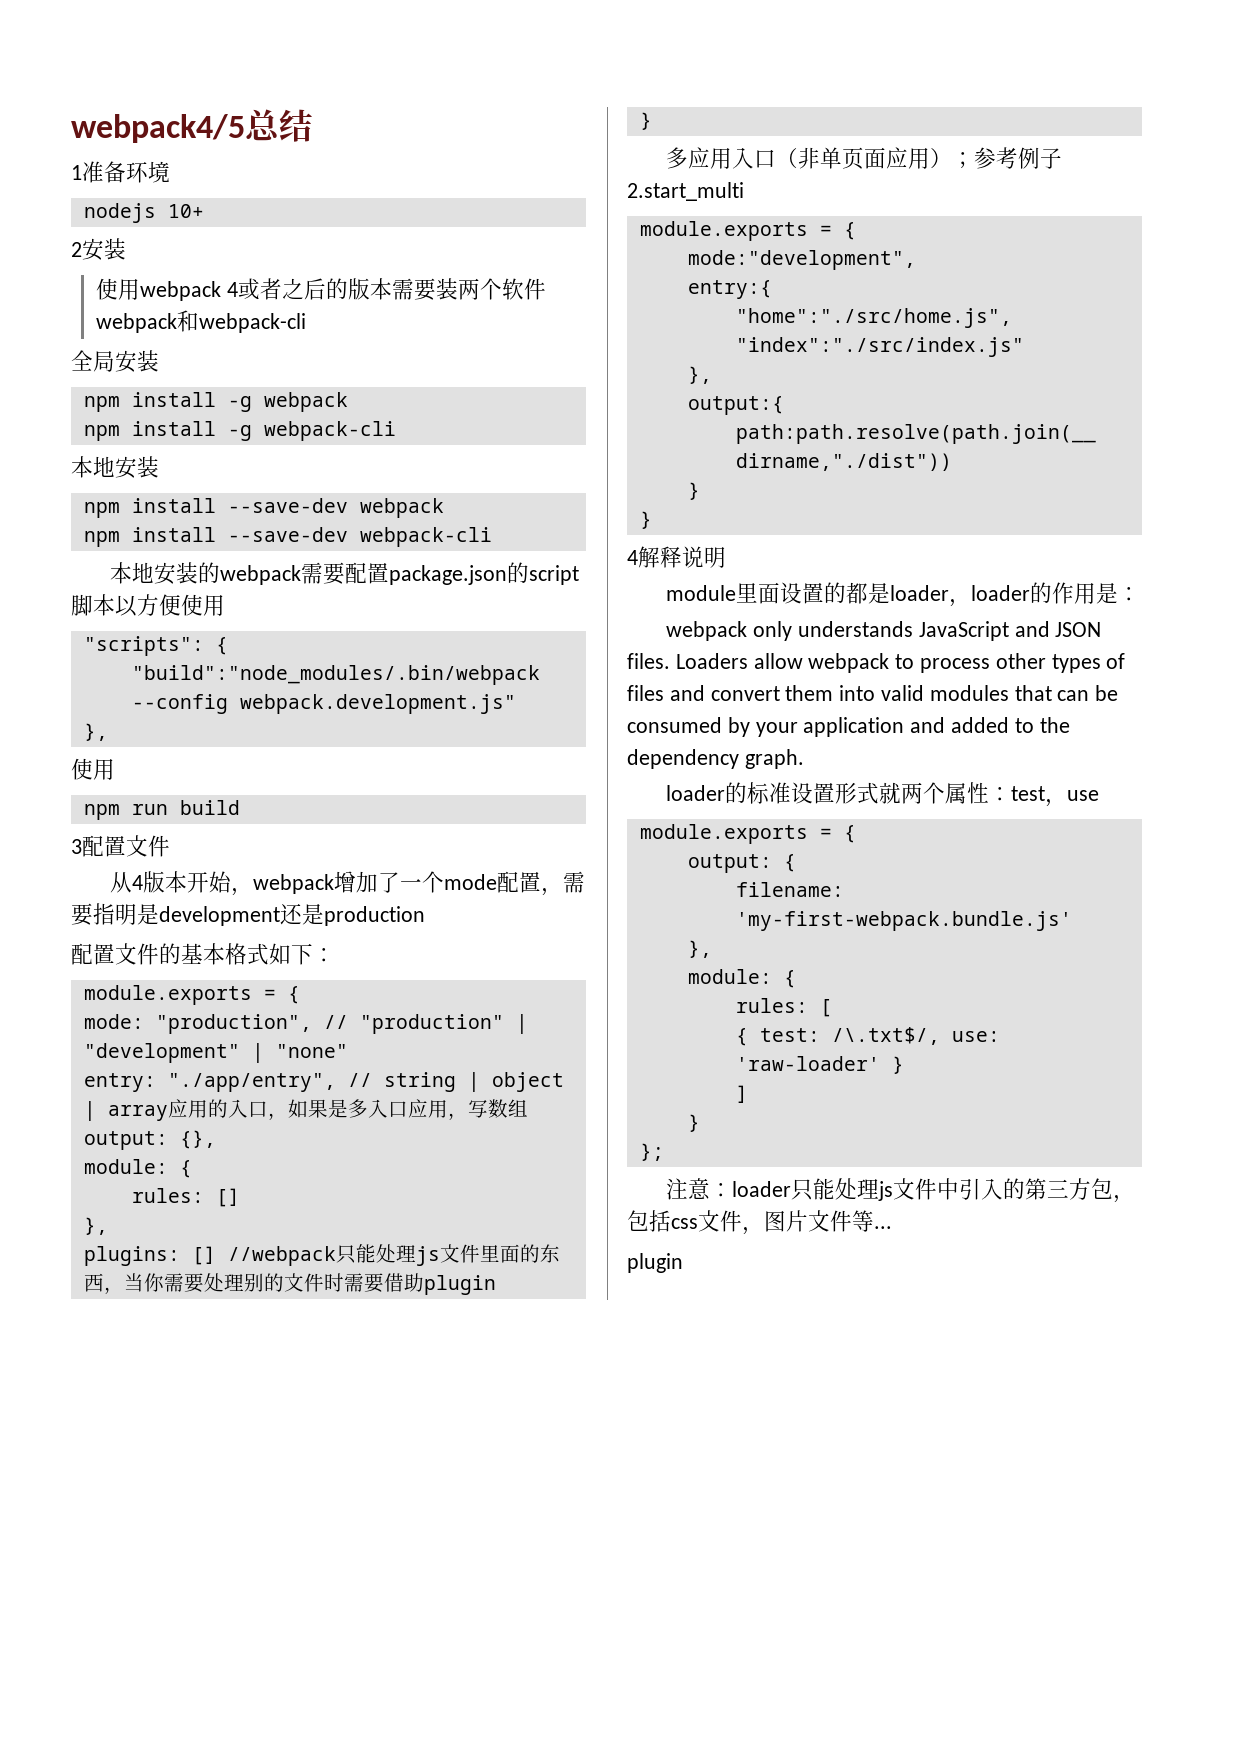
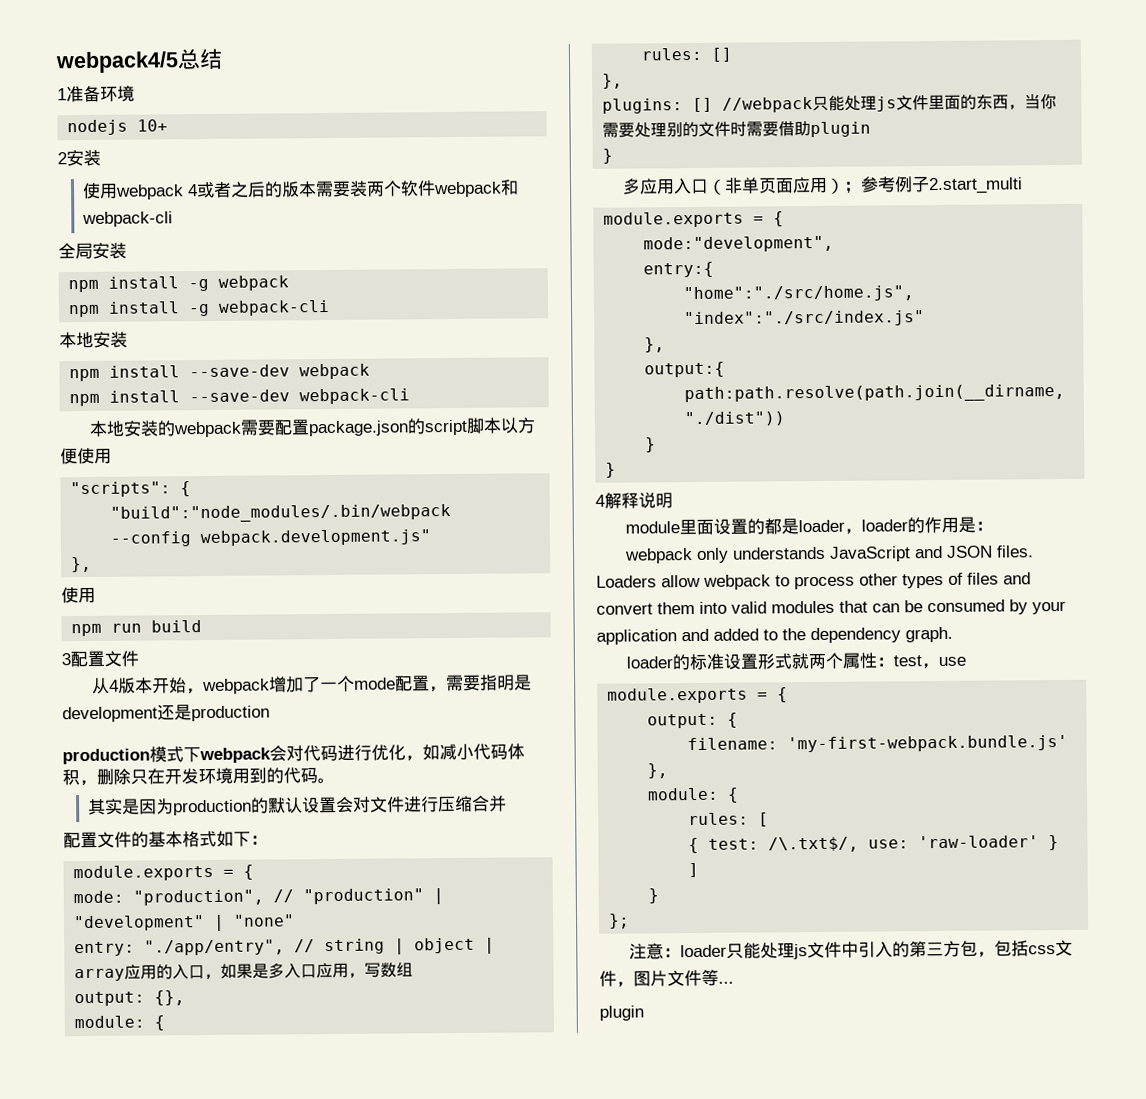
+ production模式下webpack会对代码进行优化，如减小代码体积，删除只在开发环境用到的代码。
+ 其实是因为production的默认设置会对文件进行压缩合并

